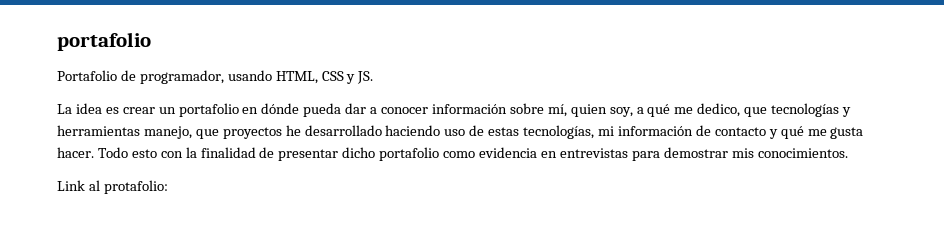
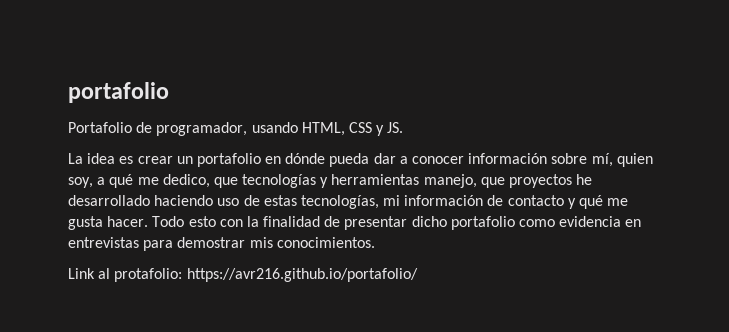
- Link al protafolio:
+ Link al protafolio: https://avr216.github.io/portafolio/

